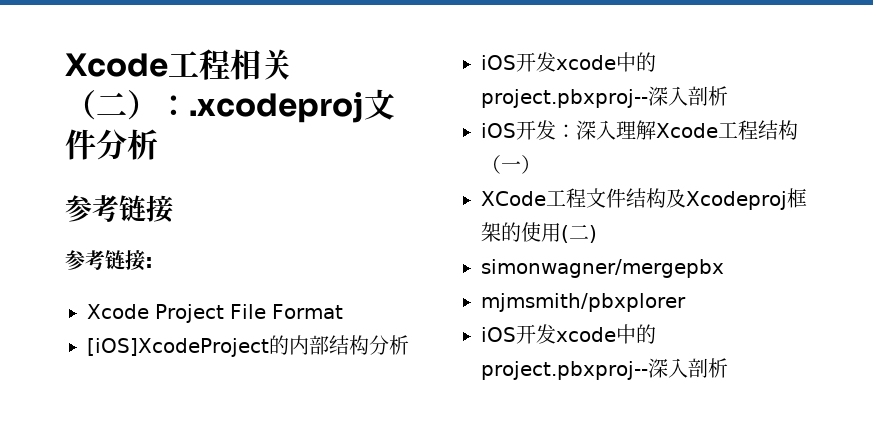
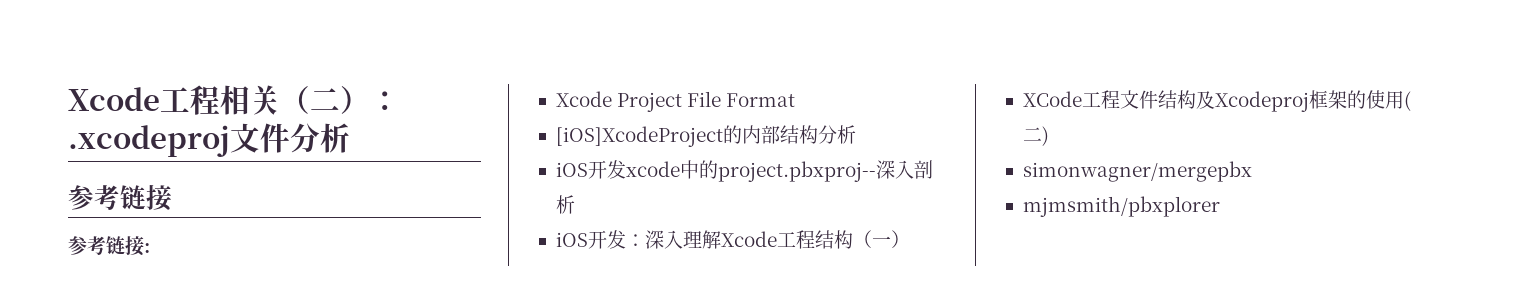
  mjmsmith/pbxplorer
- iOS开发xcode中的project.pbxproj--深入剖析

